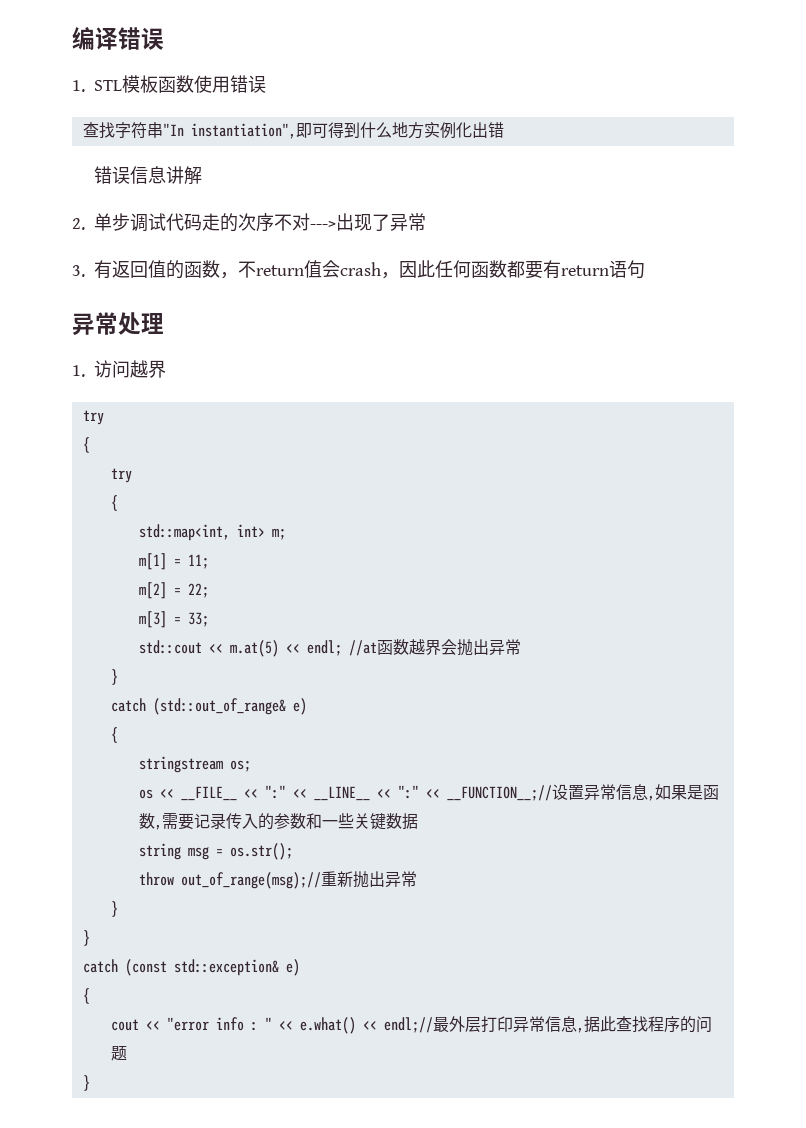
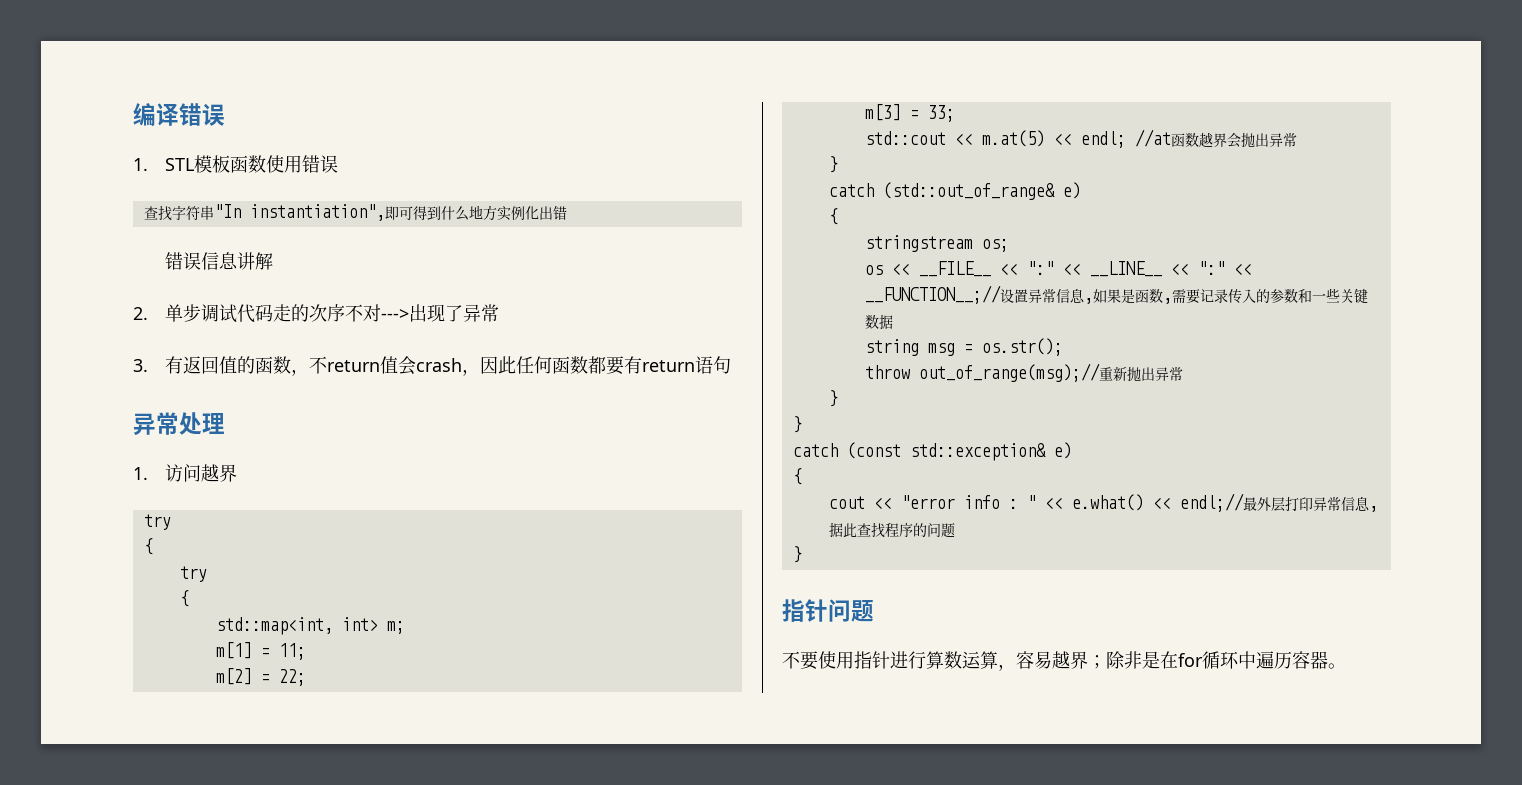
+ 指针问题
+ 不要使用指针进行算数运算，容易越界；除非是在for循环中遍历容器。

